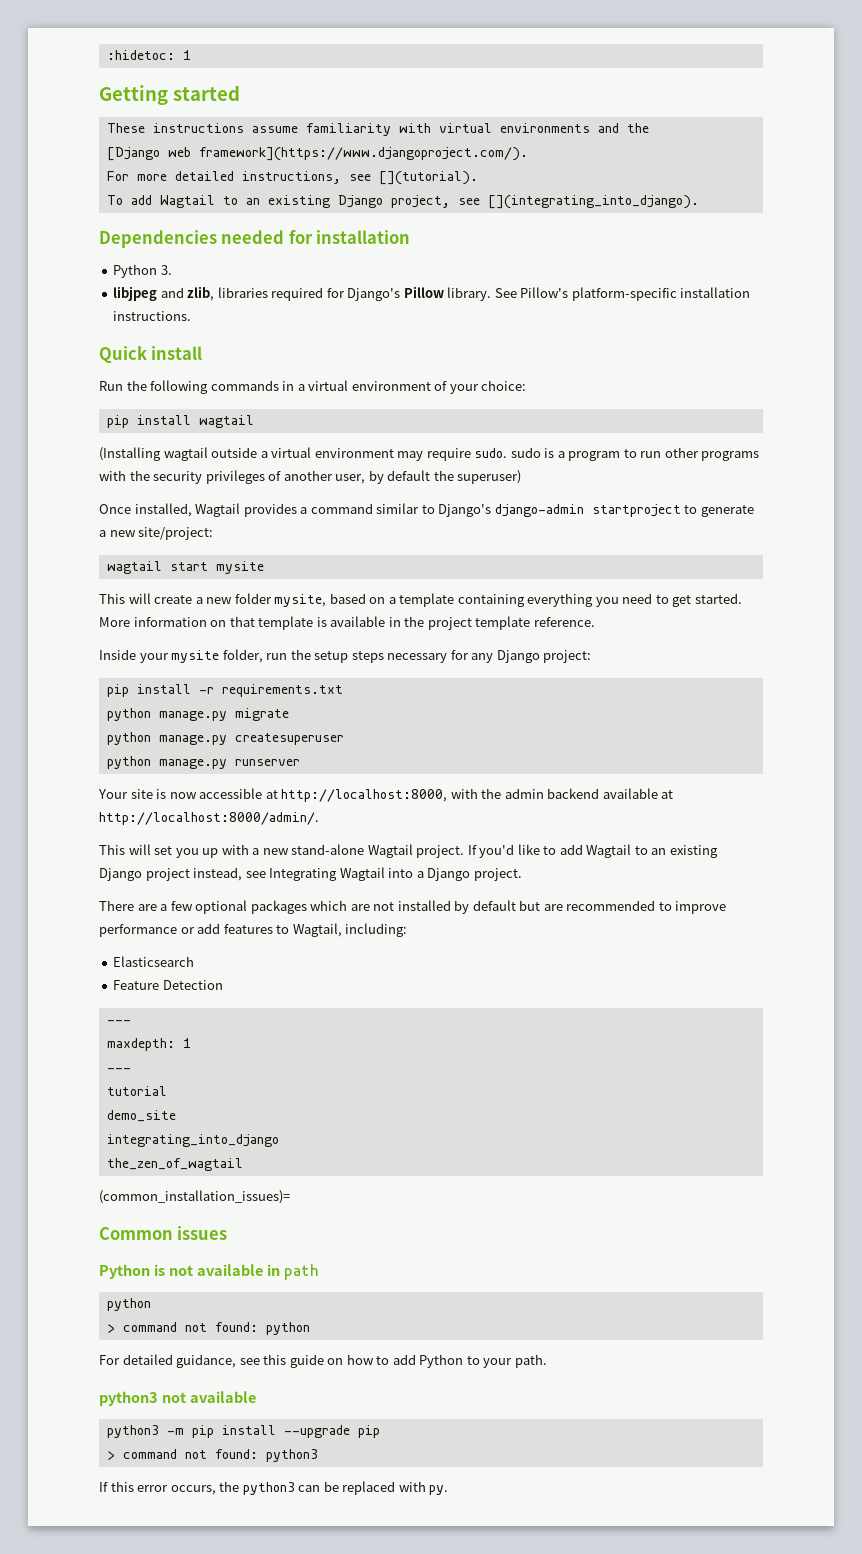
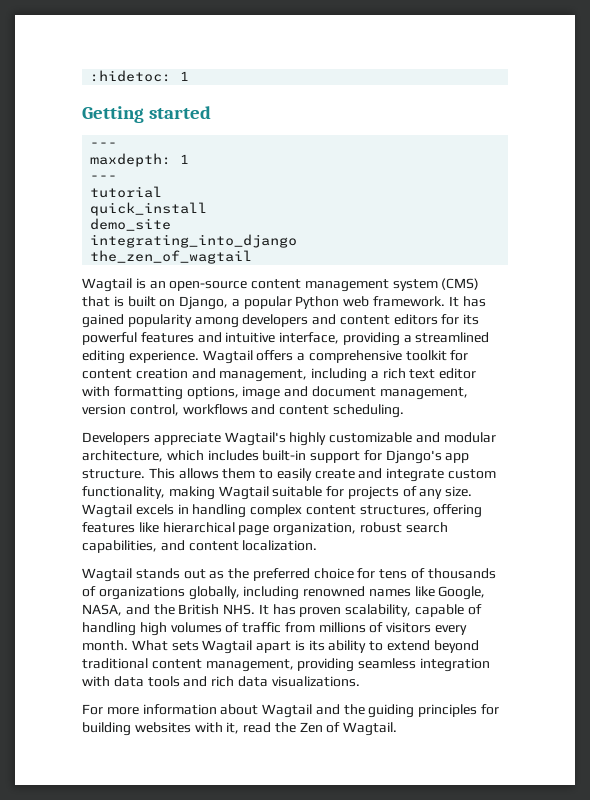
- These instructions assume familiarity with virtual environments and the
- [Django web framework](https://www.djangoproject.com/).
- For more detailed instructions, see [](tutorial).
- To add Wagtail to an existing Django project, see [](integrating_into_django).
- Dependencies needed for installation
- Python 3.
- libjpeg and zlib, libraries required for Django's Pillow library. See Pillow's platform-specific installation instructions.
- Quick install
- Run the following commands in a virtual environment of your choice:
- pip install wagtail
- (Installing wagtail outside a virtual environment may require sudo. sudo is a program to run other programs with the security privileges of another user, by default the superuser)
- Once installed, Wagtail provides a command similar to Django's django-admin startproject to generate a new site/project:
- wagtail start mysite
- This will create a new folder mysite, based on a template containing everything you need to get started. More information on that template is available in the project template reference.
- Inside your mysite folder, run the setup steps necessary for any Django project:
- pip install -r requirements.txt
- python manage.py migrate
- python manage.py createsuperuser
- python manage.py runserver
- Your site is now accessible at http://localhost:8000, with the admin backend available at http://localhost:8000/admin/.
- This will set you up with a new stand-alone Wagtail project. If you'd like to add Wagtail to an existing Django project instead, see Integrating Wagtail into a Django project.
- There are a few optional packages which are not installed by default but are recommended to improve performance or add features to Wagtail, including:
- Elasticsearch
- Feature Detection
+ quick_install
- (common_installation_issues)=
- Common issues
- Python is not available in path
- python
- > command not found: python
- For detailed guidance, see this guide on how to add Python to your path.
- python3 not available
- python3 -m pip install --upgrade pip
- > command not found: python3
- If this error occurs, the python3 can be replaced with py.
+ Wagtail is an open-source content management system (CMS) that is built on Django, a popular Python web framework. It has gained popularity among developers and content editors for its powerful features and intuitive interface, providing a streamlined editing experience. Wagtail offers a comprehensive toolkit for content creation and management, including a rich text editor with formatting options, image and document management, version control, workflows and content scheduling.
+ Developers appreciate Wagtail's highly customizable and modular architecture, which includes built-in support for Django's app structure. This allows them to easily create and integrate custom functionality, making Wagtail suitable for projects of any size. Wagtail excels in handling complex content structures, offering features like hierarchical page organization, robust search capabilities, and content localization.
+ Wagtail stands out as the preferred choice for tens of thousands of organizations globally, including renowned names like Google, NASA, and the British NHS. It has proven scalability, capable of handling high volumes of traffic from millions of visitors every month. What sets Wagtail apart is its ability to extend beyond traditional content management, providing seamless integration with data tools and rich data visualizations.
+ For more information about Wagtail and the guiding principles for building websites with it, read the Zen of Wagtail.

